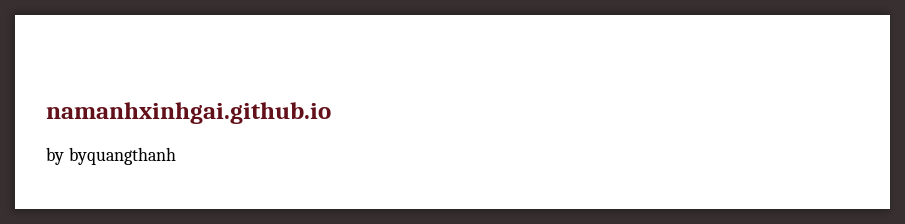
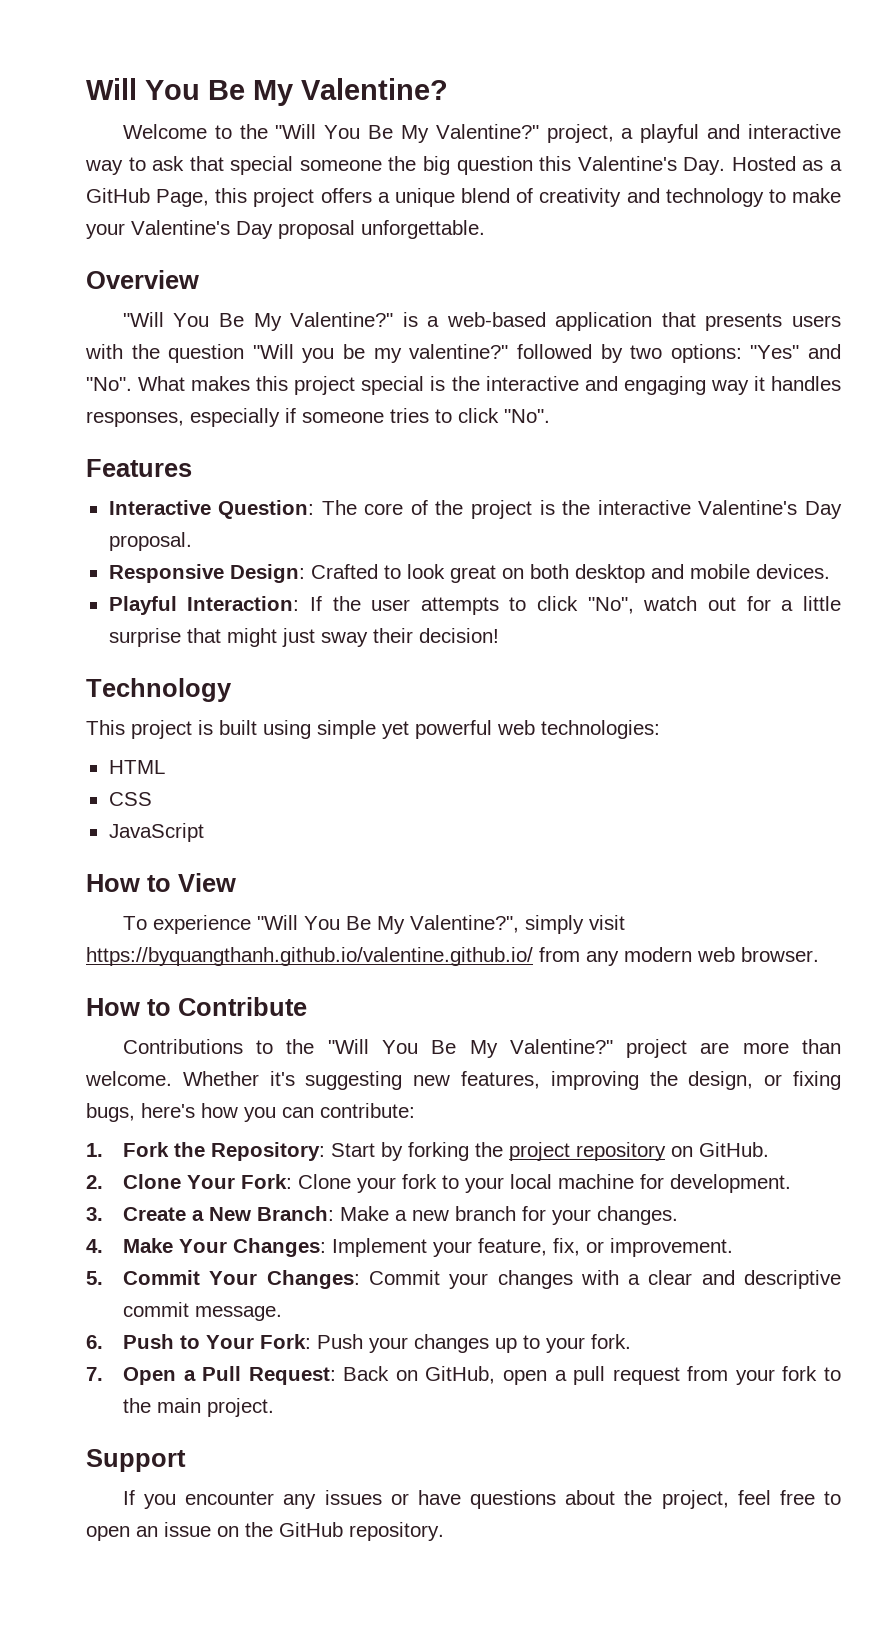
- namanhxinhgai.github.io
- by byquangthanh
+ Will You Be My Valentine?
+ Welcome to the "Will You Be My Valentine?" project, a playful and interactive way to ask that special someone the big question this Valentine's Day. Hosted as a GitHub Page, this project offers a unique blend of creativity and technology to make your Valentine's Day proposal unforgettable.
+ Overview
+ "Will You Be My Valentine?" is a web-based application that presents users with the question "Will you be my valentine?" followed by two options: "Yes" and "No". What makes this project special is the interactive and engaging way it handles responses, especially if someone tries to click "No".
+ Features
+ Interactive Question: The core of the project is the interactive Valentine's Day proposal.
+ Responsive Design: Crafted to look great on both desktop and mobile devices.
+ Playful Interaction: If the user attempts to click "No", watch out for a little surprise that might just sway their decision!
+ Technology
+ This project is built using simple yet powerful web technologies:
+ HTML
+ CSS
+ JavaScript
+ How to View
+ To experience "Will You Be My Valentine?", simply visit https://byquangthanh.github.io/valentine.github.io/ from any modern web browser.
+ How to Contribute
+ Contributions to the "Will You Be My Valentine?" project are more than welcome. Whether it's suggesting new features, improving the design, or fixing bugs, here's how you can contribute:
+ 1. Fork the Repository: Start by forking the project repository on GitHub.
+ 2. Clone Your Fork: Clone your fork to your local machine for development.
+ 3. Create a New Branch: Make a new branch for your changes.
+ 4. Make Your Changes: Implement your feature, fix, or improvement.
+ 5. Commit Your Changes: Commit your changes with a clear and descriptive commit message.
+ 6. Push to Your Fork: Push your changes up to your fork.
+ 7. Open a Pull Request: Back on GitHub, open a pull request from your fork to the main project.
+ Support
+ If you encounter any issues or have questions about the project, feel free to open an issue on the GitHub repository.

